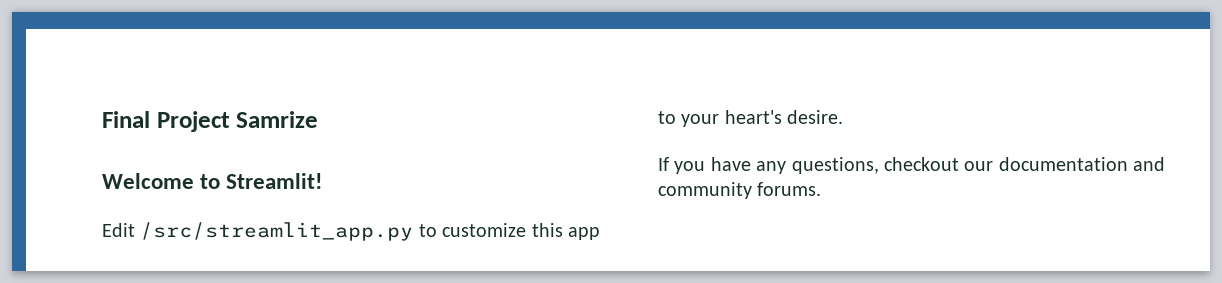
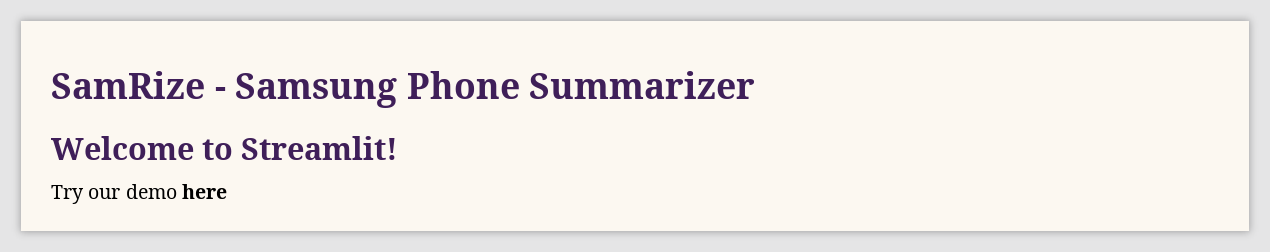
- Final Project Samrize
+ SamRize - Samsung Phone Summarizer
  Welcome to Streamlit!
- Edit /src/streamlit_app.py to customize this app to your heart's desire.
- If you have any questions, checkout our documentation and community forums.
+ Try our demo here

